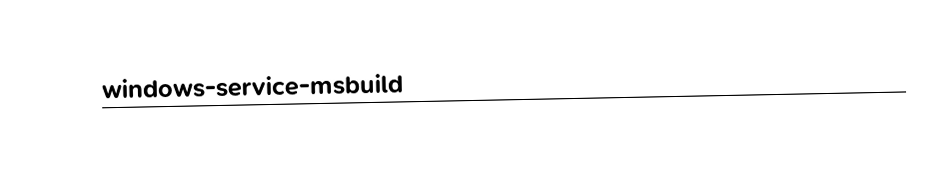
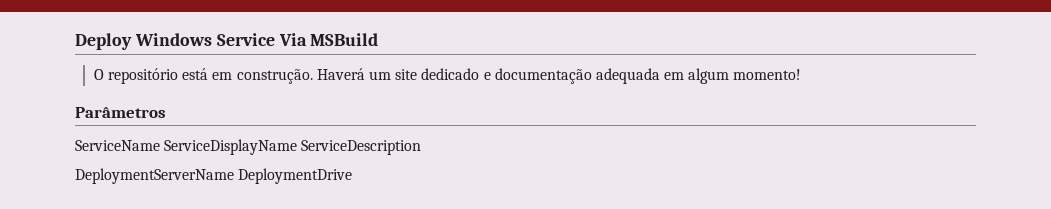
- windows-service-msbuild
+ Deploy Windows Service Via MSBuild
+ O repositório está em construção. Haverá um site dedicado e documentação adequada em algum momento!
+ Parâmetros
+ ServiceName ServiceDisplayName ServiceDescription
+ DeploymentServerName DeploymentDrive

